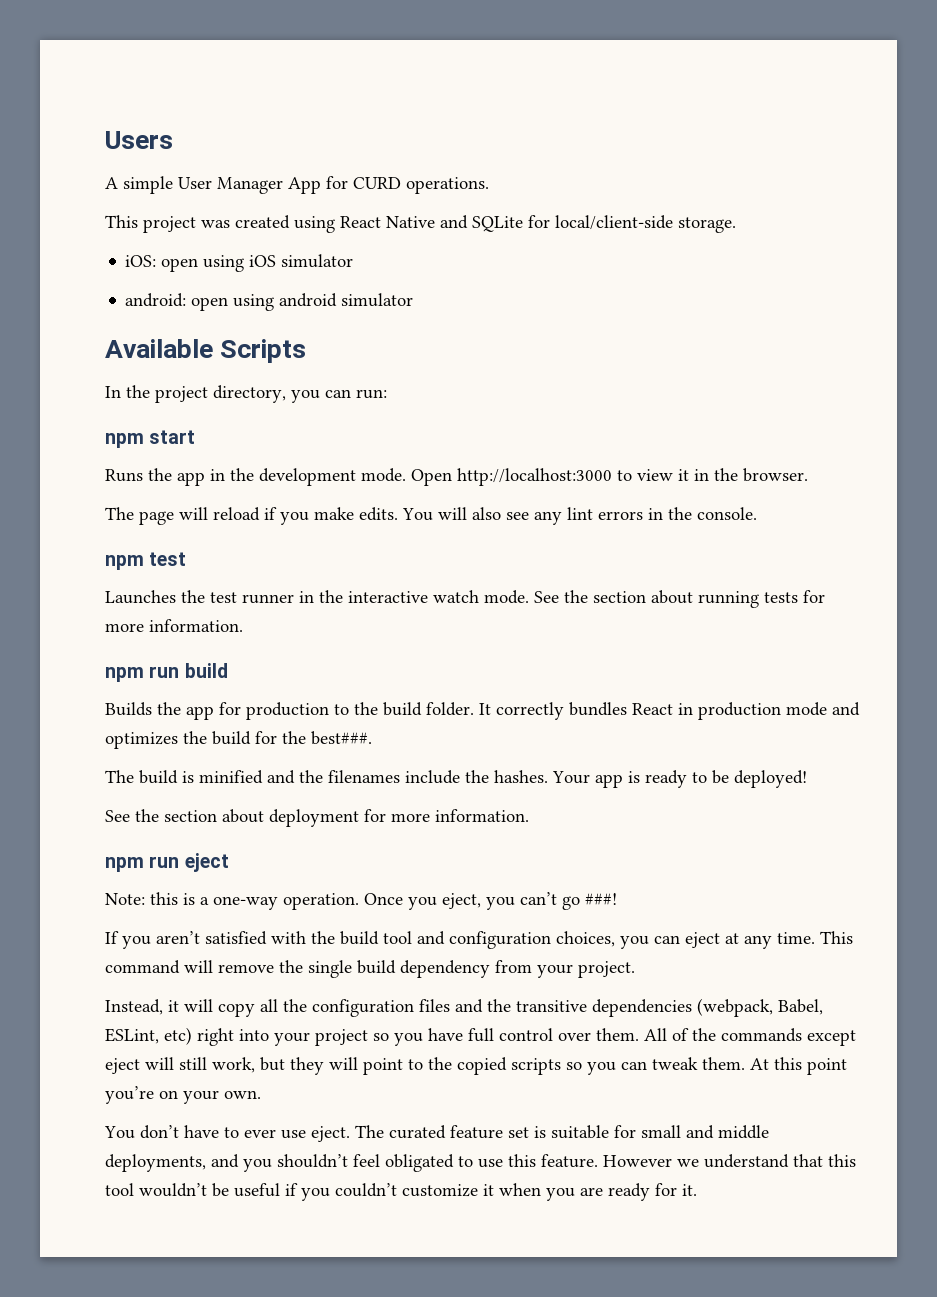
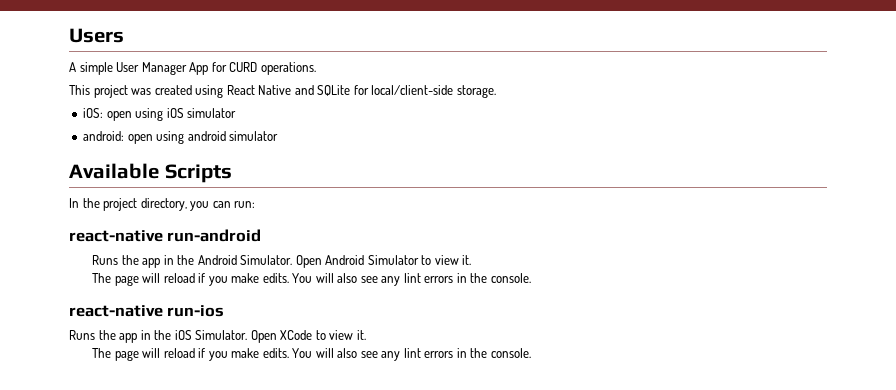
- npm start
- Runs the app in the development mode. Open http://localhost:3000 to view it in the browser.
+ react-native run-android
+ Runs the app in the Android Simulator. Open Android Simulator to view it.
- npm test
- Launches the test runner in the interactive watch mode. See the section about running tests for more information.
- npm run build
- Builds the app for production to the build folder. It correctly bundles React in production mode and optimizes the build for the best###.
- The build is minified and the filenames include the hashes. Your app is ready to be deployed!
- See the section about deployment for more information.
- npm run eject
- Note: this is a one-way operation. Once you eject, you can’t go ###!
- If you aren’t satisfied with the build tool and configuration choices, you can eject at any time. This command will remove the single build dependency from your project.
- Instead, it will copy all the configuration files and the transitive dependencies (webpack, Babel, ESLint, etc) right into your project so you have full control over them. All of the commands except eject will still work, but they will point to the copied scripts so you can tweak them. At this point you’re on your own.
- You don’t have to ever use eject. The curated feature set is suitable for small and middle deployments, and you shouldn’t feel obligated to use this feature. However we understand that this tool wouldn’t be useful if you couldn’t customize it when you are ready for it.
+ react-native run-ios
+ Runs the app in the iOS Simulator. Open XCode to view it.
+ The page will reload if you make edits. You will also see any lint errors in the console.

